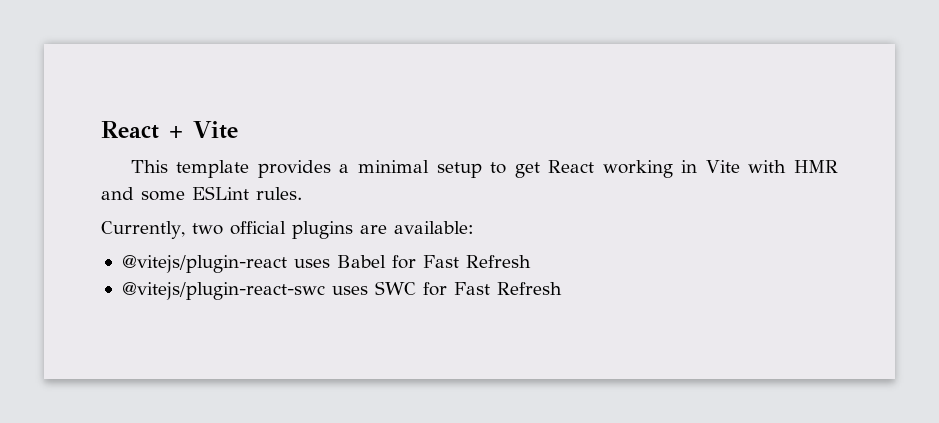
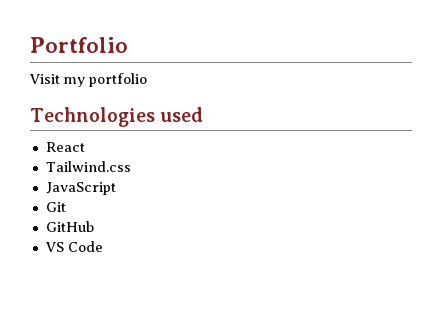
- React + Vite
- This template provides a minimal setup to get React working in Vite with HMR and some ESLint rules.
- Currently, two official plugins are available:
- @vitejs/plugin-react uses Babel for Fast Refresh
- @vitejs/plugin-react-swc uses SWC for Fast Refresh
+ Portfolio
+ Visit my portfolio
+ Technologies used
+ React
+ Tailwind.css
+ JavaScript
+ Git
+ GitHub
+ VS Code

